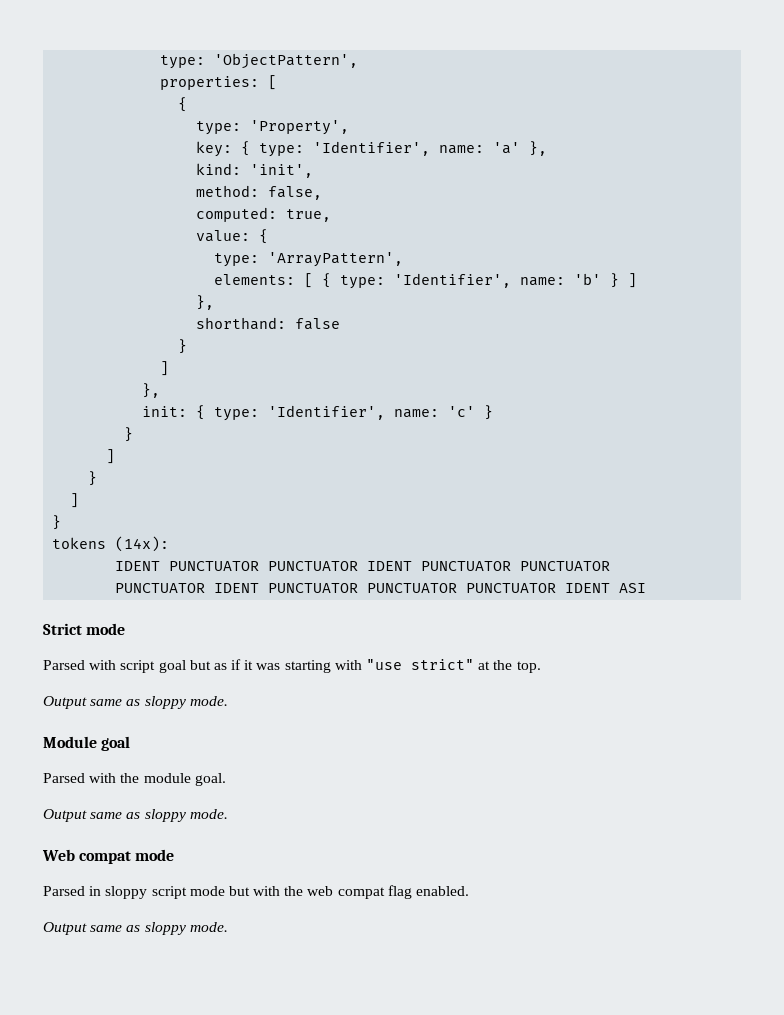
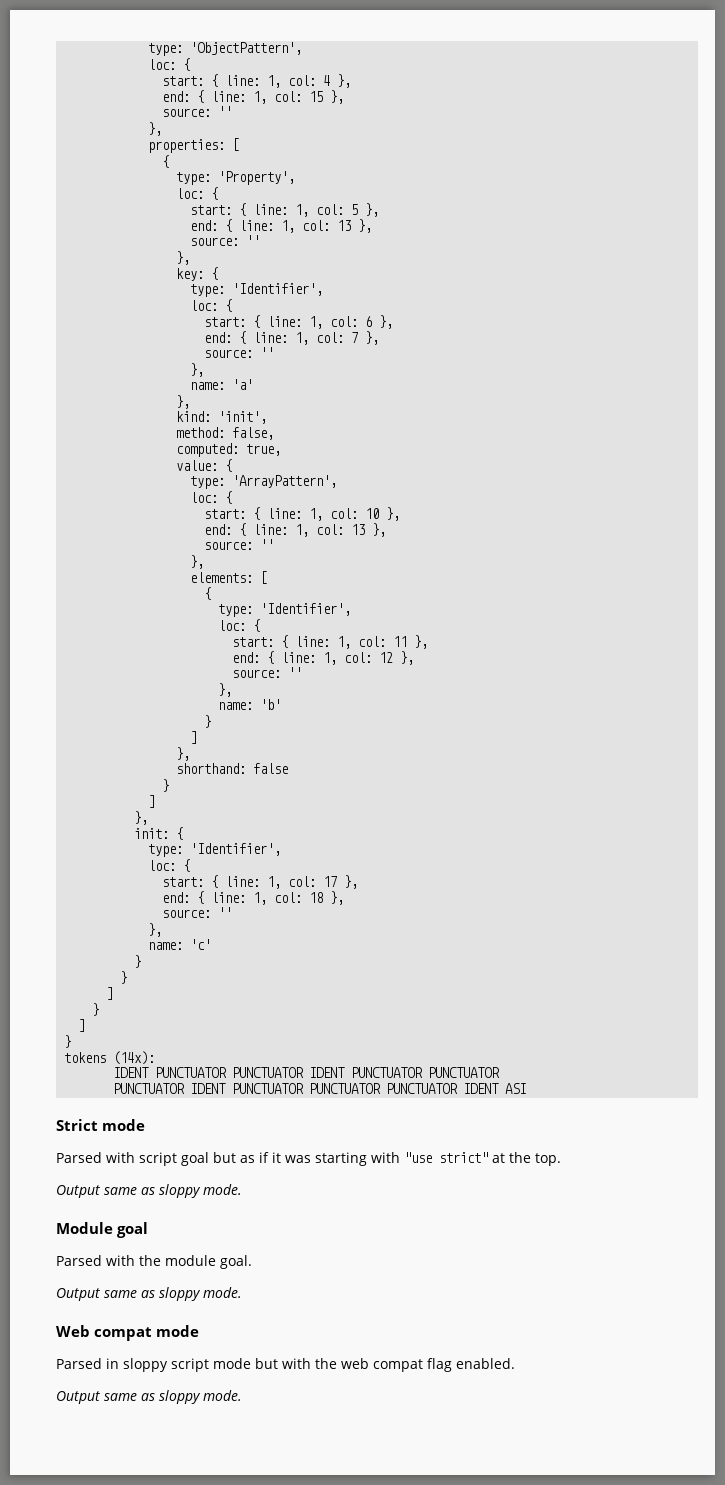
  type: 'ObjectPattern',
+ loc: {
+ start: { line: 1, col: 4 },
+ end: { line: 1, col: 15 },
+ source: ''
+ },
  type: 'Property',
+ loc: {
+ start: { line: 1, col: 5 },
+ end: { line: 1, col: 13 },
+ source: ''
+ },
- key: { type: 'Identifier', name: 'a' },
+ key: {
+ type: 'Identifier',
+ loc: {
+ start: { line: 1, col: 6 },
+ end: { line: 1, col: 7 },
+ source: ''
+ },
+ name: 'a'
+ },
  type: 'ArrayPattern',
+ loc: {
+ start: { line: 1, col: 10 },
+ end: { line: 1, col: 13 },
+ source: ''
+ },
- elements: [ { type: 'Identifier', name: 'b' } ]
+ elements: [
+ {
+ type: 'Identifier',
+ loc: {
+ start: { line: 1, col: 11 },
+ end: { line: 1, col: 12 },
+ source: ''
+ },
+ name: 'b'
+ }
+ ]
- init: { type: 'Identifier', name: 'c' }
+ init: {
+ type: 'Identifier',
+ loc: {
+ start: { line: 1, col: 17 },
+ end: { line: 1, col: 18 },
+ source: ''
+ },
+ name: 'c'
+ }

